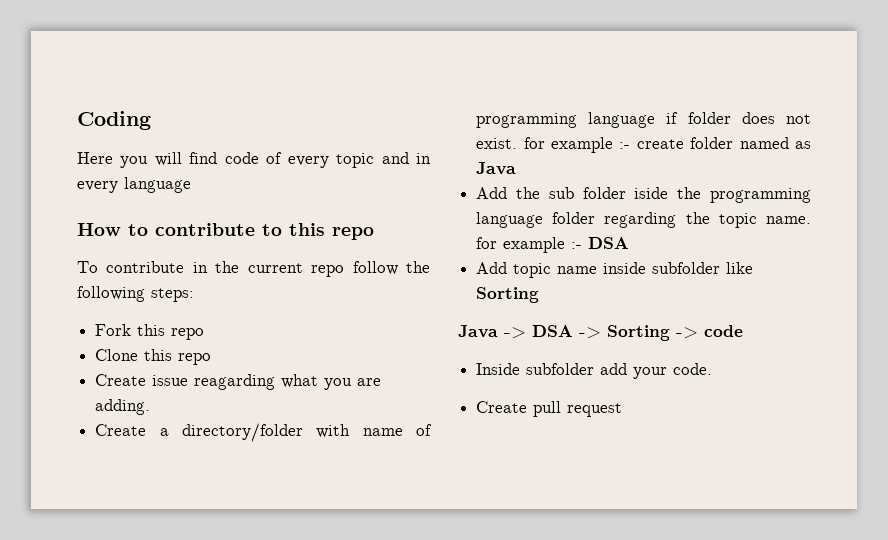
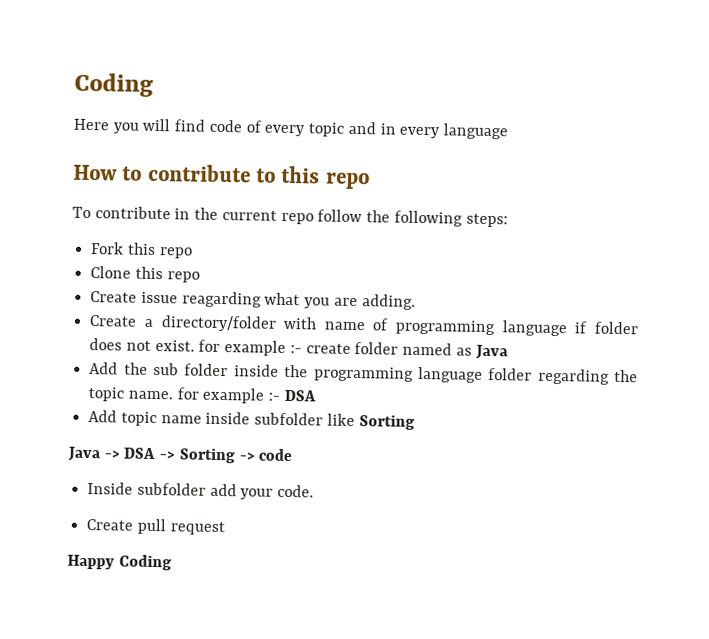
- Add the sub folder iside the programming language folder regarding the topic name. for example :- DSA
+ Add the sub folder inside the programming language folder regarding the topic name. for example :- DSA
+ Happy Coding

